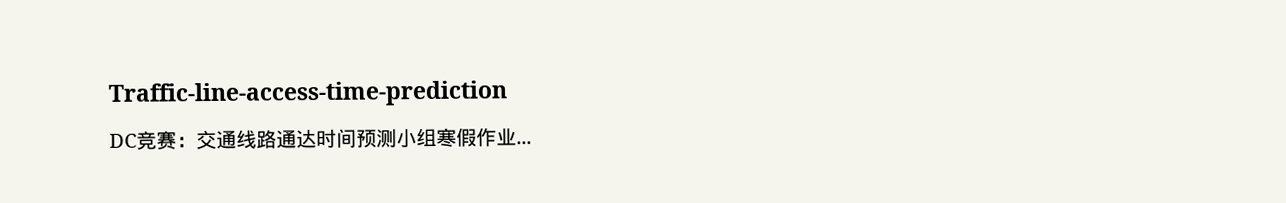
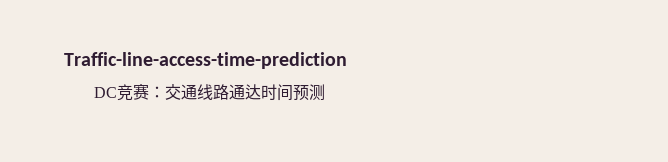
- DC竞赛：交通线路通达时间预测小组寒假作业...
+ DC竞赛：交通线路通达时间预测

